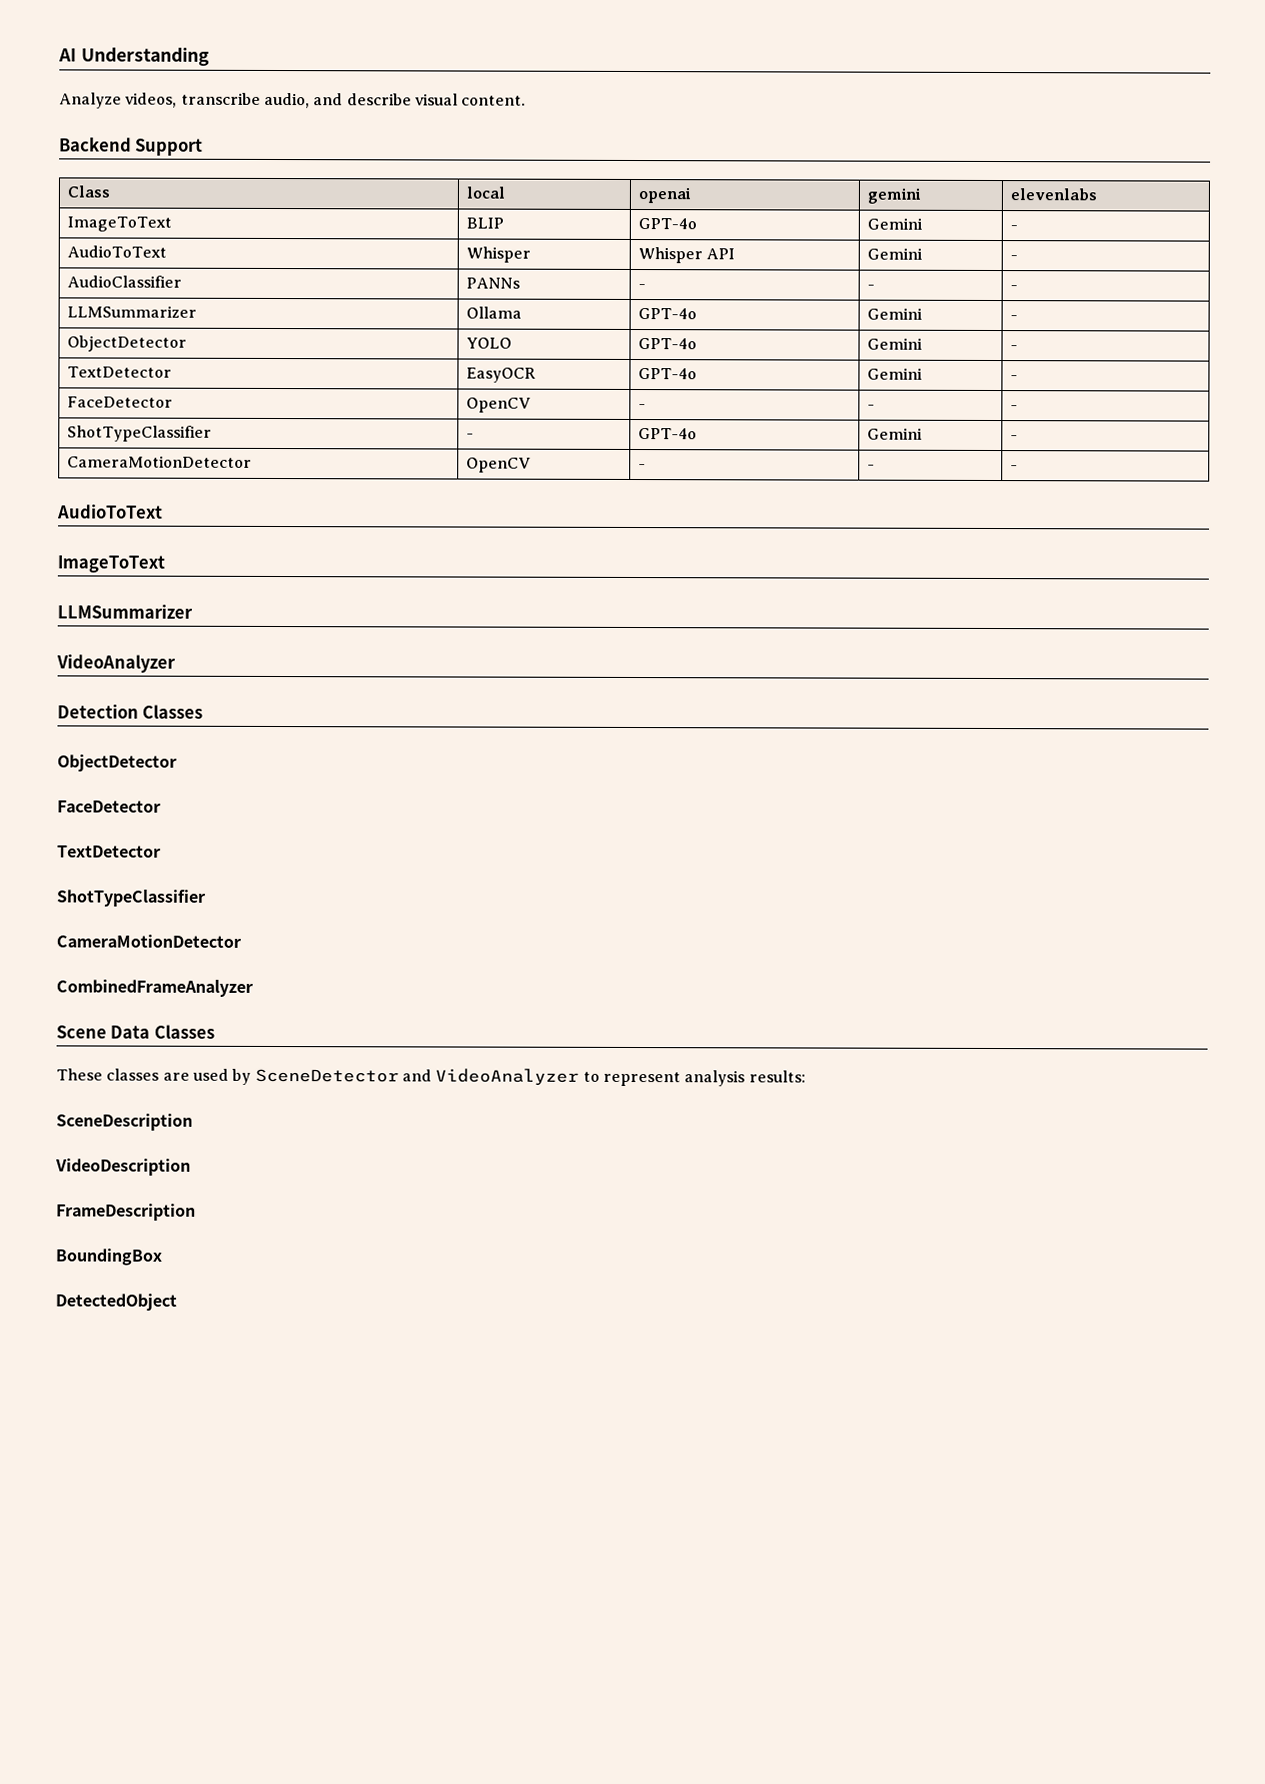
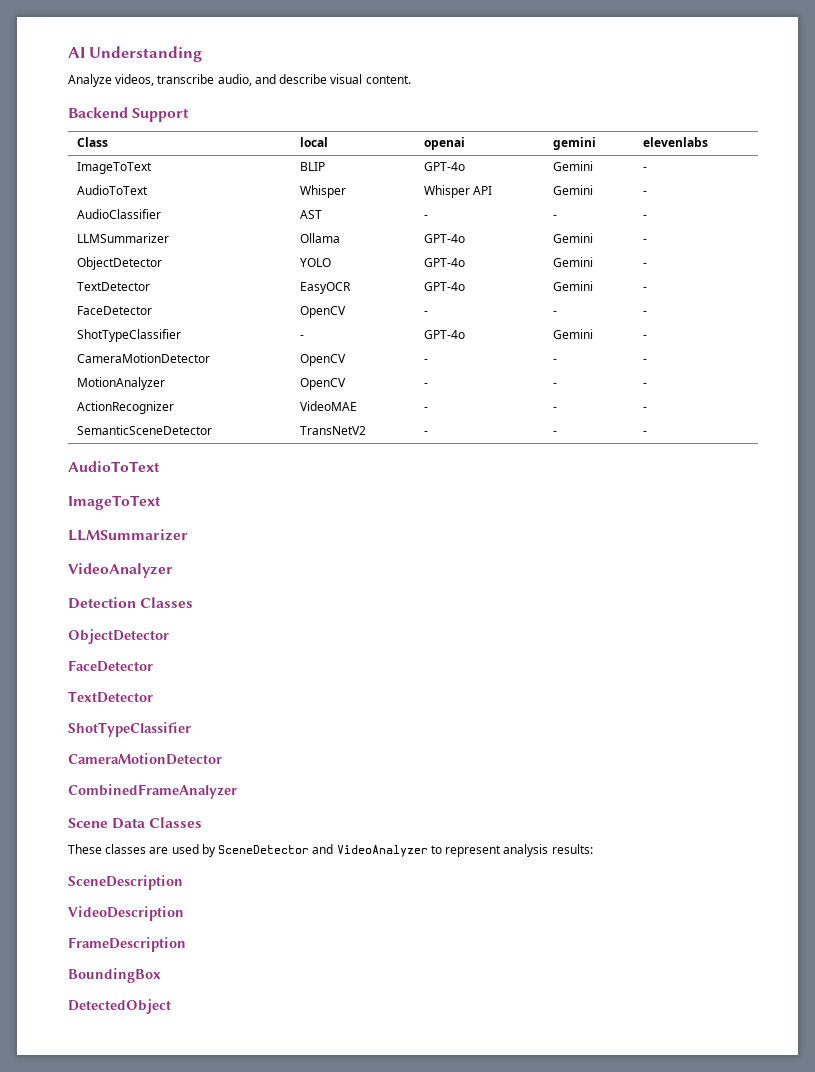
- AudioClassifier | PANNs | - | - | -
+ AudioClassifier | AST | - | - | -
+ MotionAnalyzer | OpenCV | - | - | -
+ ActionRecognizer | VideoMAE | - | - | -
+ SemanticSceneDetector | TransNetV2 | - | - | -

